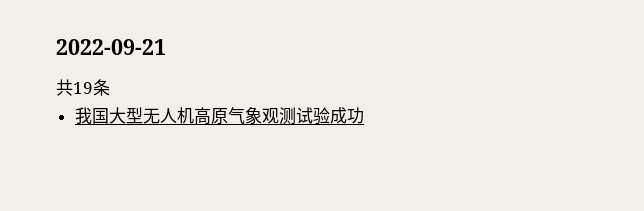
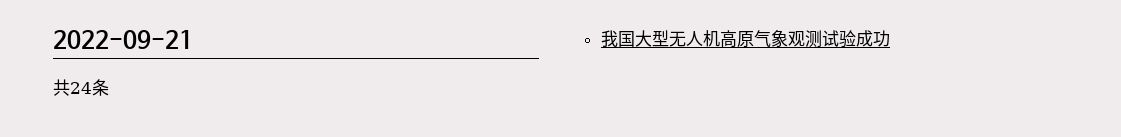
- 共19条
+ 共24条

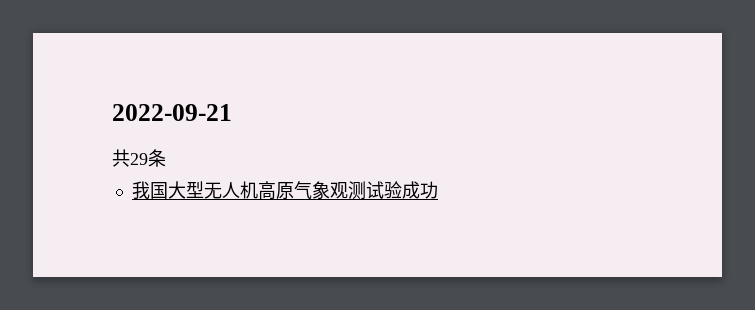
- 共24条
+ 共29条

